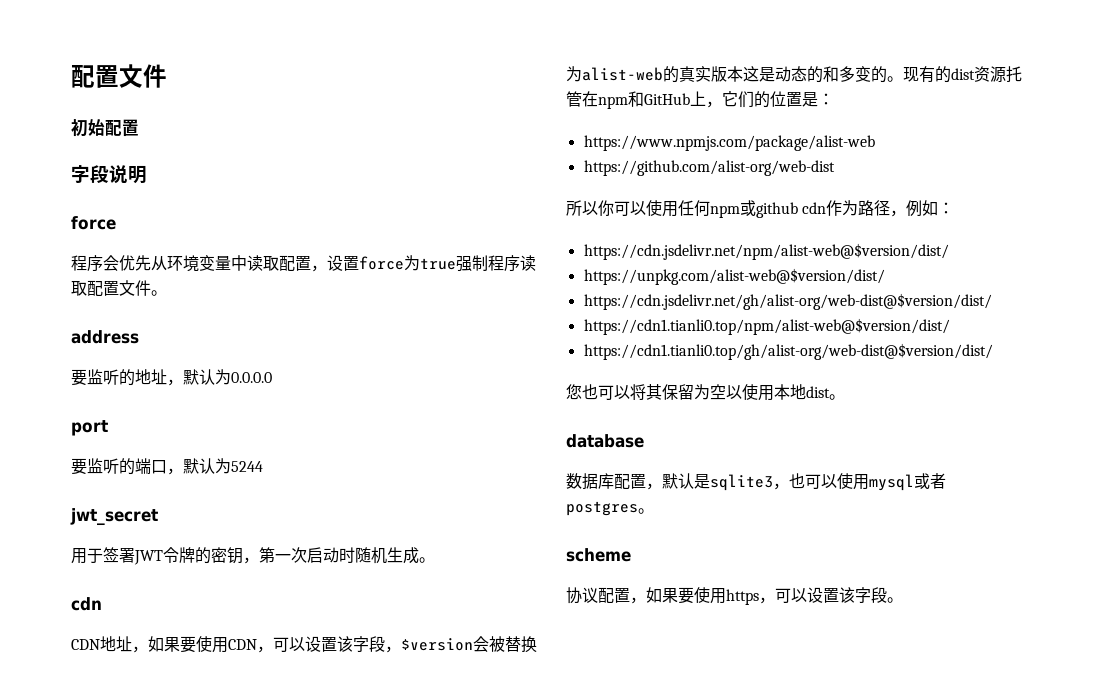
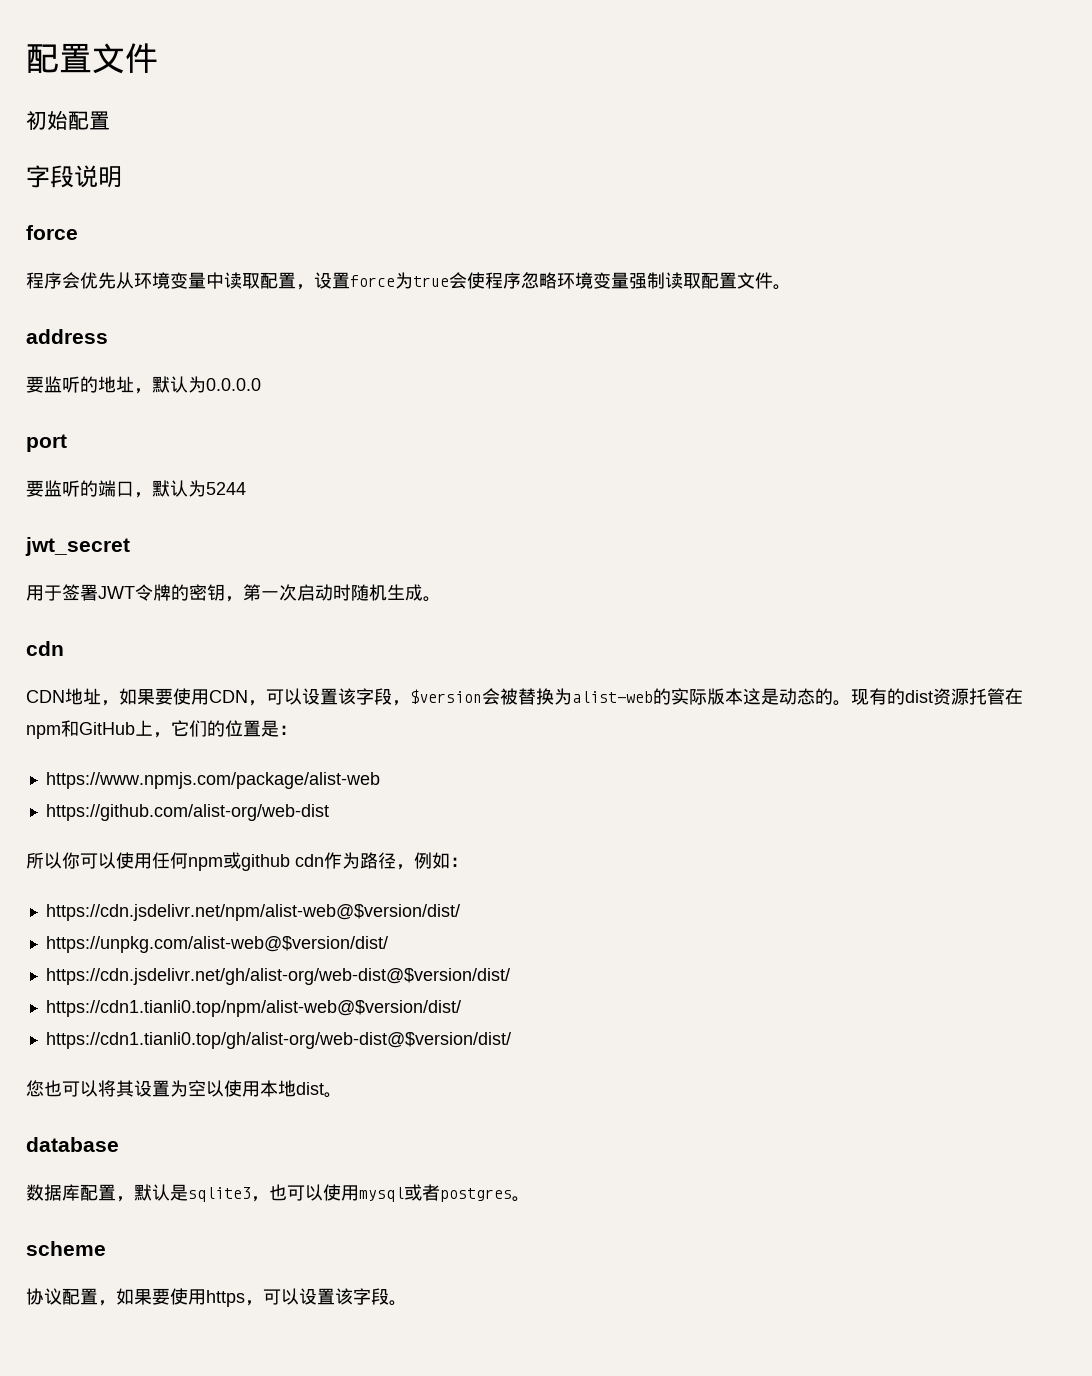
- 程序会优先从环境变量中读取配置，设置force为true强制程序读取配置文件。
+ 程序会优先从环境变量中读取配置，设置force为true会使程序忽略环境变量强制读取配置文件。
- CDN地址，如果要使用CDN，可以设置该字段，$version会被替换为alist-web的真实版本这是动态的和多变的。
+ CDN地址，如果要使用CDN，可以设置该字段，$version会被替换为alist-web的实际版本这是动态的。
- 您也可以将其保留为空以使用本地dist。
+ 您也可以将其设置为空以使用本地dist。

